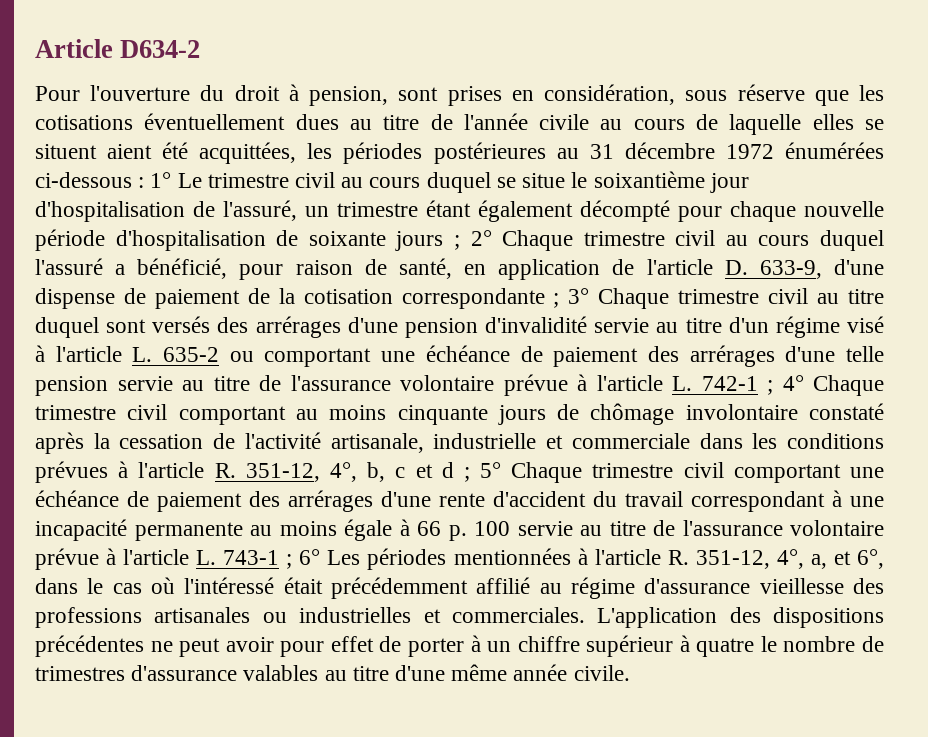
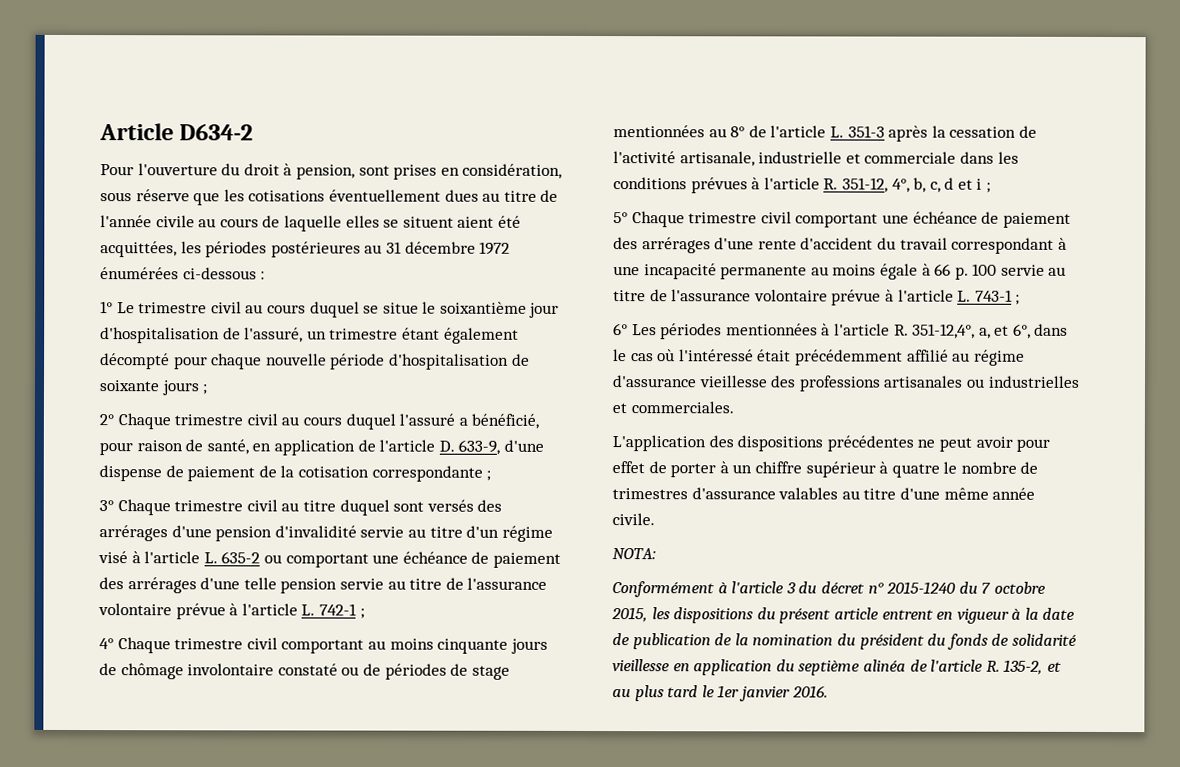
- Pour l'ouverture du droit à pension, sont prises en considération, sous réserve que les cotisations éventuellement dues au titre de l'année civile au cours de laquelle elles se situent aient été acquittées, les périodes postérieures au 31 décembre 1972 énumérées ci-dessous : 1° Le trimestre civil au cours duquel se situe le soixantième jour d'hospitalisation de l'assuré, un trimestre étant également décompté pour chaque nouvelle période d'hospitalisation de soixante jours ; 2° Chaque trimestre civil au cours duquel l'assuré a bénéficié, pour raison de santé, en application de l'article D. 633-9, d'une dispense de paiement de la cotisation correspondante ; 3° Chaque trimestre civil au titre duquel sont versés des arrérages d'une pension d'invalidité servie au titre d'un régime visé à l'article L. 635-2 ou comportant une échéance de paiement des arrérages d'une telle pension servie au titre de l'assurance volontaire prévue à l'article L. 742-1 ; 4° Chaque trimestre civil comportant au moins cinquante jours de chômage involontaire constaté après la cessation de l'activité artisanale, industrielle et commerciale dans les conditions prévues à l'article R. 351-12, 4°, b, c et d ; 5° Chaque trimestre civil comportant une échéance de paiement des arrérages d'une rente d'accident du travail correspondant à une incapacité permanente au moins égale à 66 p. 100 servie au titre de l'assurance volontaire prévue à l'article L. 743-1 ; 6° Les périodes mentionnées à l'article R. 351-12, 4°, a, et 6°, dans le cas où l'intéressé était précédemment affilié au régime d'assurance vieillesse des professions artisanales ou industrielles et commerciales. L'application des dispositions précédentes ne peut avoir pour effet de porter à un chiffre supérieur à quatre le nombre de trimestres d'assurance valables au titre d'une même année civile.
+ Pour l'ouverture du droit à pension, sont prises en considération, sous réserve que les cotisations éventuellement dues au titre de l'année civile au cours de laquelle elles se situent aient été acquittées, les périodes postérieures au 31 décembre 1972 énumérées ci-dessous :
+ 1° Le trimestre civil au cours duquel se situe le soixantième jour d'hospitalisation de l'assuré, un trimestre étant également décompté pour chaque nouvelle période d'hospitalisation de soixante jours ;
+ 2° Chaque trimestre civil au cours duquel l'assuré a bénéficié, pour raison de santé, en application de l'article D. 633-9, d'une dispense de paiement de la cotisation correspondante ;
+ 3° Chaque trimestre civil au titre duquel sont versés des arrérages d'une pension d'invalidité servie au titre d'un régime visé à l'article L. 635-2 ou comportant une échéance de paiement des arrérages d'une telle pension servie au titre de l'assurance volontaire prévue à l'article L. 742-1 ;
+ 4° Chaque trimestre civil comportant au moins cinquante jours de chômage involontaire constaté ou de périodes de stage mentionnées au 8° de l'article L. 351-3 après la cessation de l'activité artisanale, industrielle et commerciale dans les conditions prévues à l'article R. 351-12, 4°, b, c, d et i ;
+ 5° Chaque trimestre civil comportant une échéance de paiement des arrérages d'une rente d'accident du travail correspondant à une incapacité permanente au moins égale à 66 p. 100 servie au titre de l'assurance volontaire prévue à l'article L. 743-1 ;
+ 6° Les périodes mentionnées à l'article R. 351-12,4°, a, et 6°, dans le cas où l'intéressé était précédemment affilié au régime d'assurance vieillesse des professions artisanales ou industrielles et commerciales.
+ L'application des dispositions précédentes ne peut avoir pour effet de porter à un chiffre supérieur à quatre le nombre de trimestres d'assurance valables au titre d'une même année civile.
+ NOTA:
+ Conformément à l'article 3 du décret n° 2015-1240 du 7 octobre 2015, les dispositions du présent article entrent en vigueur à la date de publication de la nomination du président du fonds de solidarité vieillesse en application du septième alinéa de l'article R. 135-2, et au plus tard le 1er janvier 2016.

